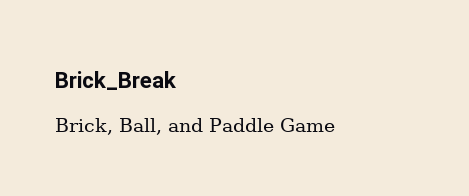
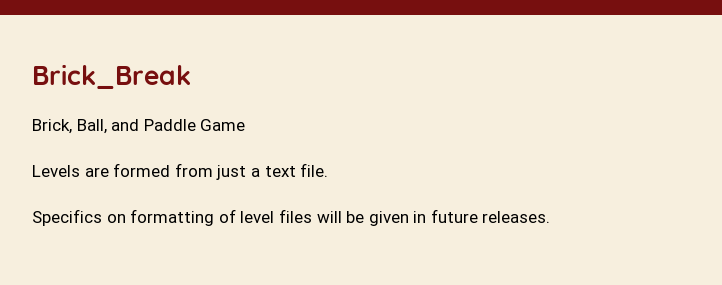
+ Levels are formed from just a text file.
+ Specifics on formatting of level files will be given in future releases.

